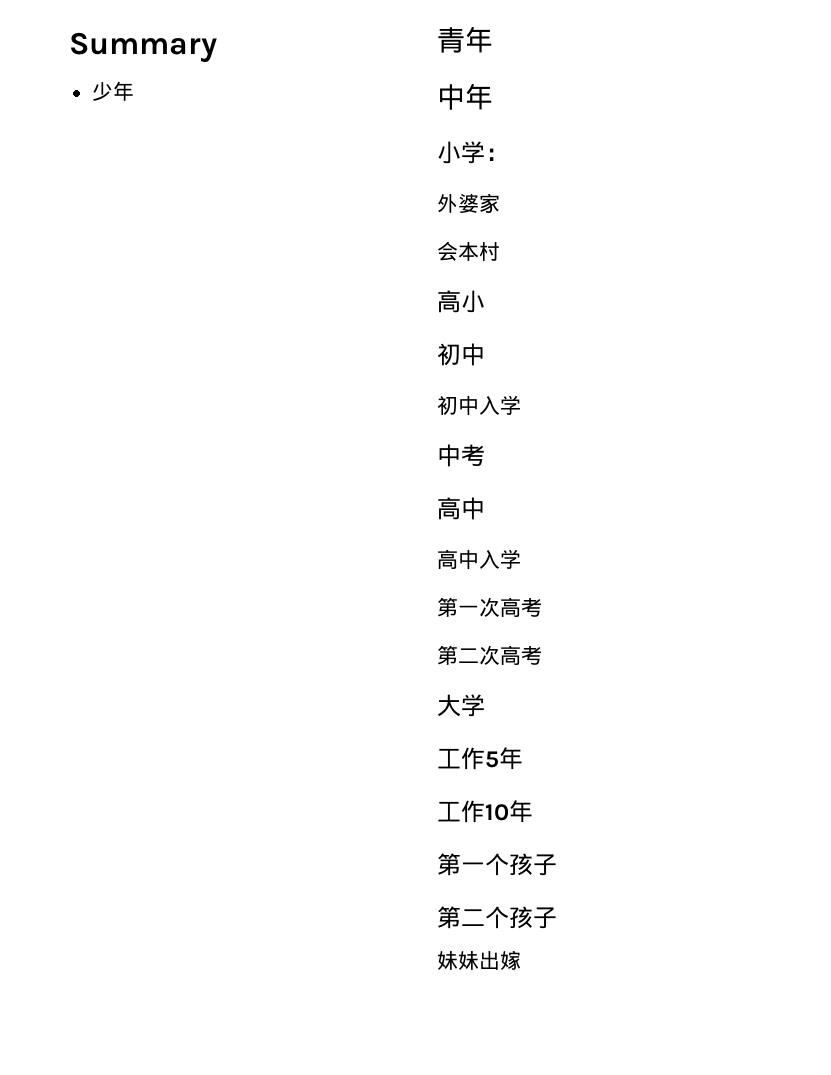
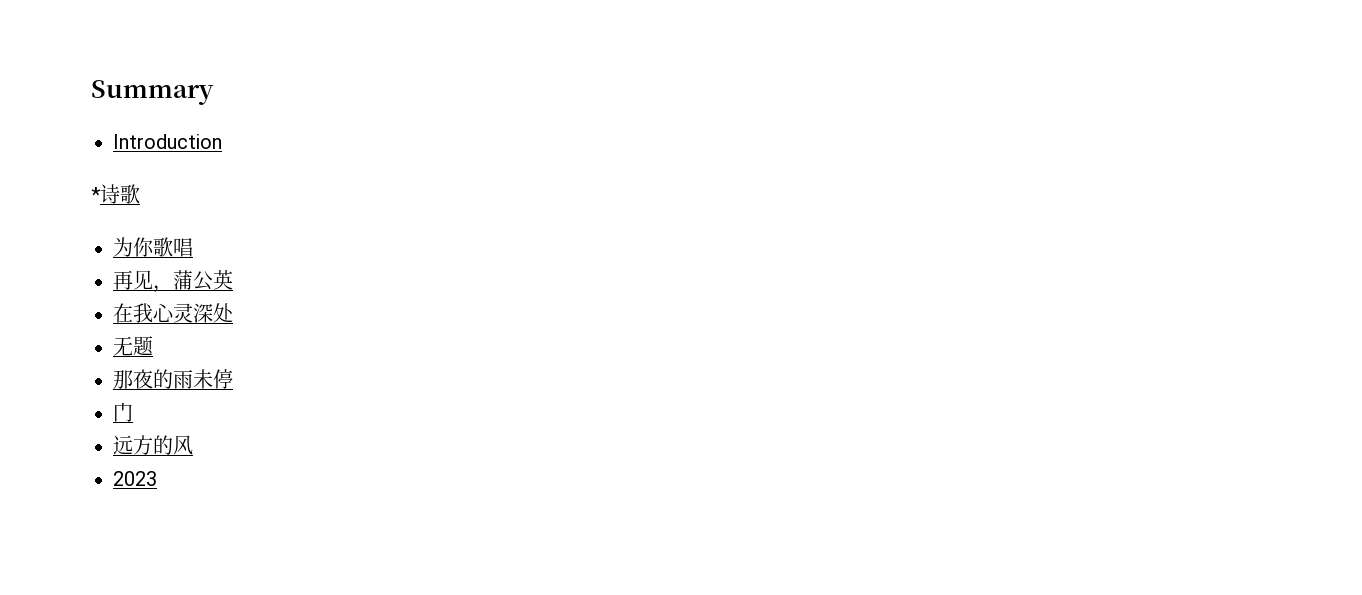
- 少年
- 青年
- 中年
- 小学：
- 外婆家
- 会本村
- 高小
- 初中
- 初中入学
- 中考
- 高中
- 高中入学
- 第一次高考
- 第二次高考
- 大学
- 工作5年
- 工作10年
- 第一个孩子
- 第二个孩子
- 妹妹出嫁
+ Introduction
+ *诗歌
+ 为你歌唱
+ 再见，蒲公英
+ 在我心灵深处
+ 无题
+ 那夜的雨未停
+ 门
+ 远方的风
+ 2023

